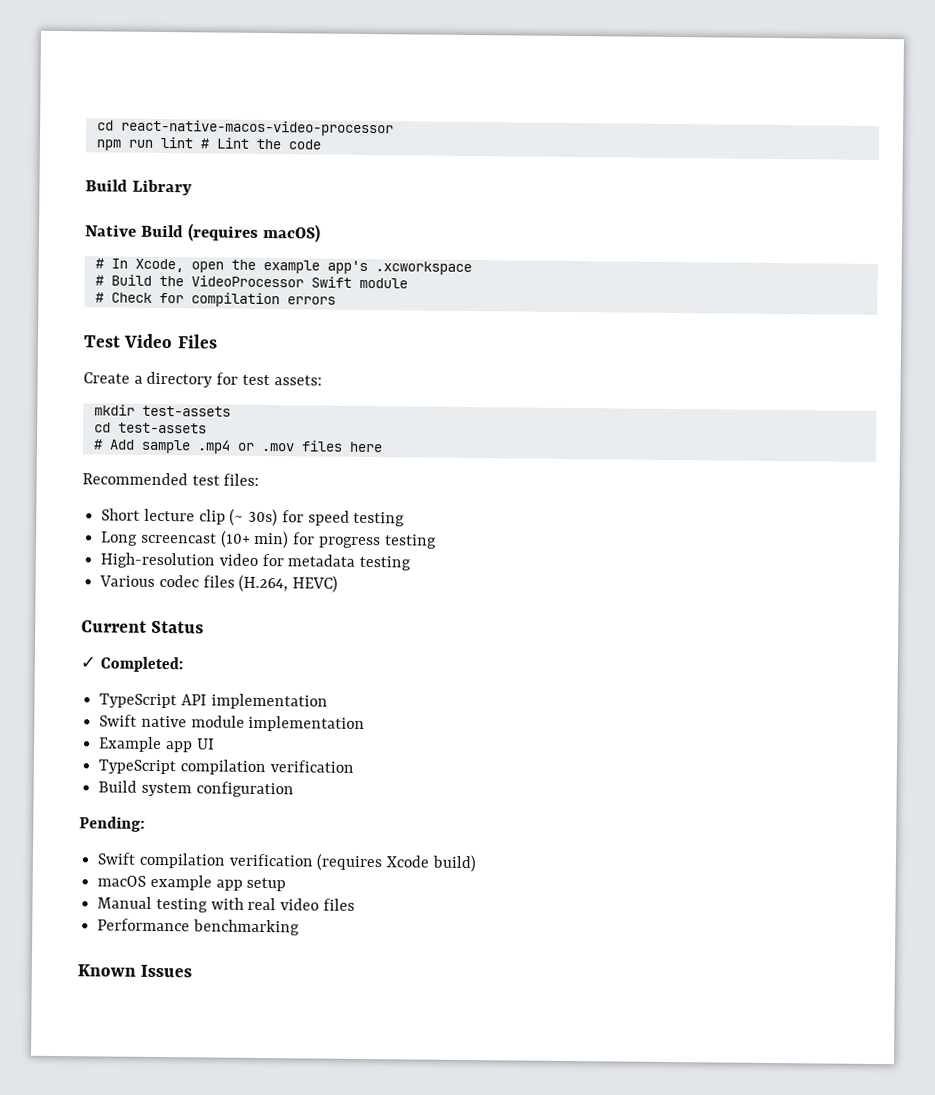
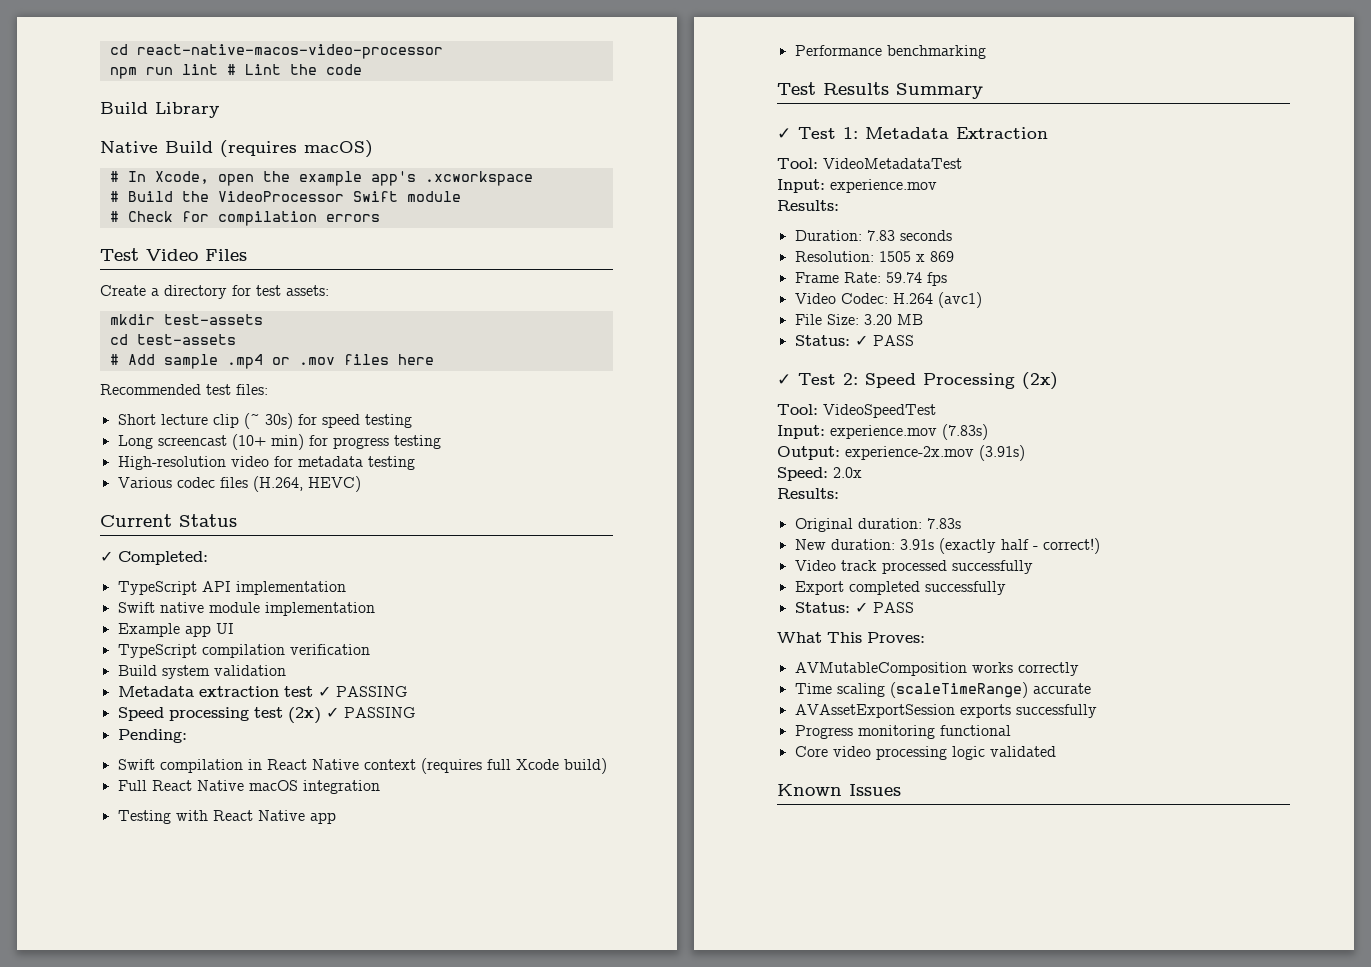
- Build system configuration
+ Build system validation
+ Metadata extraction test ✓ PASSING
+ Speed processing test (2x) ✓ PASSING
  Pending:
- Swift compilation verification (requires Xcode build)
- macOS example app setup
- Manual testing with real video files
+ Swift compilation in React Native context (requires full Xcode build)
+ Full React Native macOS integration
+ Testing with React Native app
  Performance benchmarking
+ Test Results Summary
+ ✓ Test 1: Metadata Extraction
+ Tool: VideoMetadataTest
+ Input: experience.mov
+ Results:
+ Duration: 7.83 seconds
+ Resolution: 1505 x 869
+ Frame Rate: 59.74 fps
+ Video Codec: H.264 (avc1)
+ File Size: 3.20 MB
+ Status: ✓ PASS
+ ✓ Test 2: Speed Processing (2x)
+ Tool: VideoSpeedTest
+ Input: experience.mov (7.83s)
+ Output: experience-2x.mov (3.91s)
+ Speed: 2.0x
+ Results:
+ Original duration: 7.83s
+ New duration: 3.91s (exactly half - correct!)
+ Video track processed successfully
+ Export completed successfully
+ Status: ✓ PASS
+ What This Proves:
+ AVMutableComposition works correctly
+ Time scaling (scaleTimeRange) accurate
+ AVAssetExportSession exports successfully
+ Progress monitoring functional
+ Core video processing logic validated

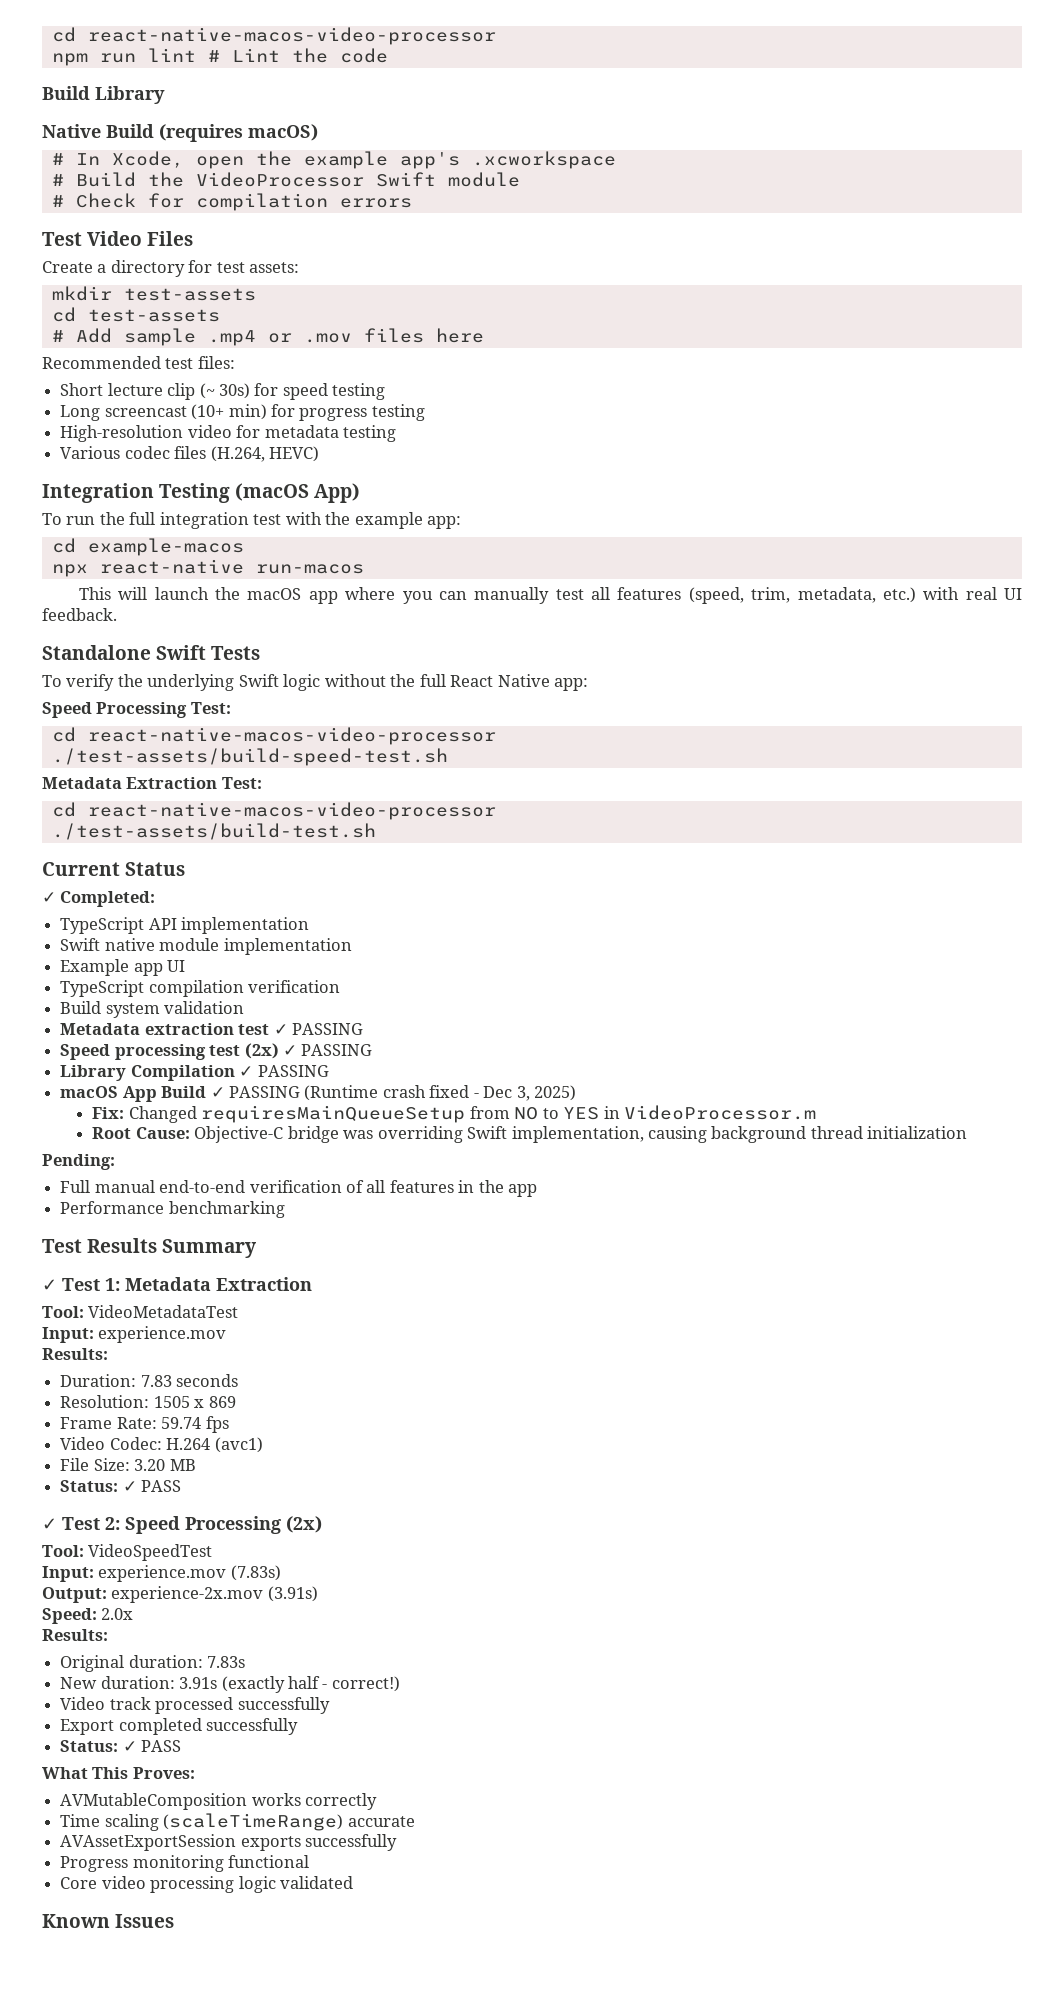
+ Integration Testing (macOS App)
+ To run the full integration test with the example app:
+ cd example-macos
+ npx react-native run-macos
+ This will launch the macOS app where you can manually test all features (speed, trim, metadata, etc.) with real UI feedback.
+ Standalone Swift Tests
+ To verify the underlying Swift logic without the full React Native app:
+ Speed Processing Test:
+ cd react-native-macos-video-processor
+ ./test-assets/build-speed-test.sh
+ Metadata Extraction Test:
+ cd react-native-macos-video-processor
+ ./test-assets/build-test.sh
+ Library Compilation ✓ PASSING
+ macOS App Build ✓ PASSING (Runtime crash fixed - Dec 3, 2025)
+ Fix: Changed requiresMainQueueSetup from NO to YES in VideoProcessor.m
+ Root Cause: Objective-C bridge was overriding Swift implementation, causing background thread initialization
  Pending:
- Swift compilation in React Native context (requires full Xcode build)
- Full React Native macOS integration
- Testing with React Native app
+ Full manual end-to-end verification of all features in the app

